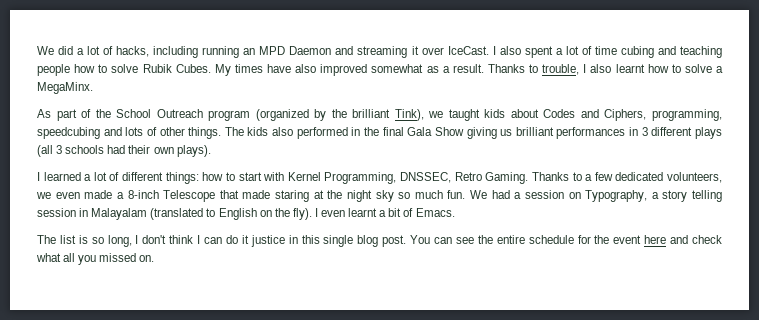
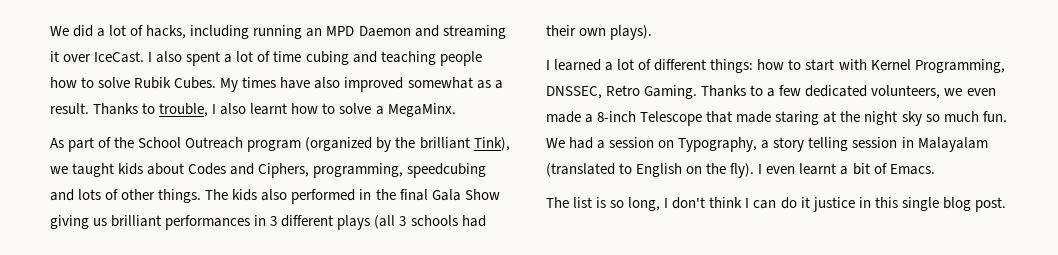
- You can see the entire schedule for the event here and check what all you missed on.

